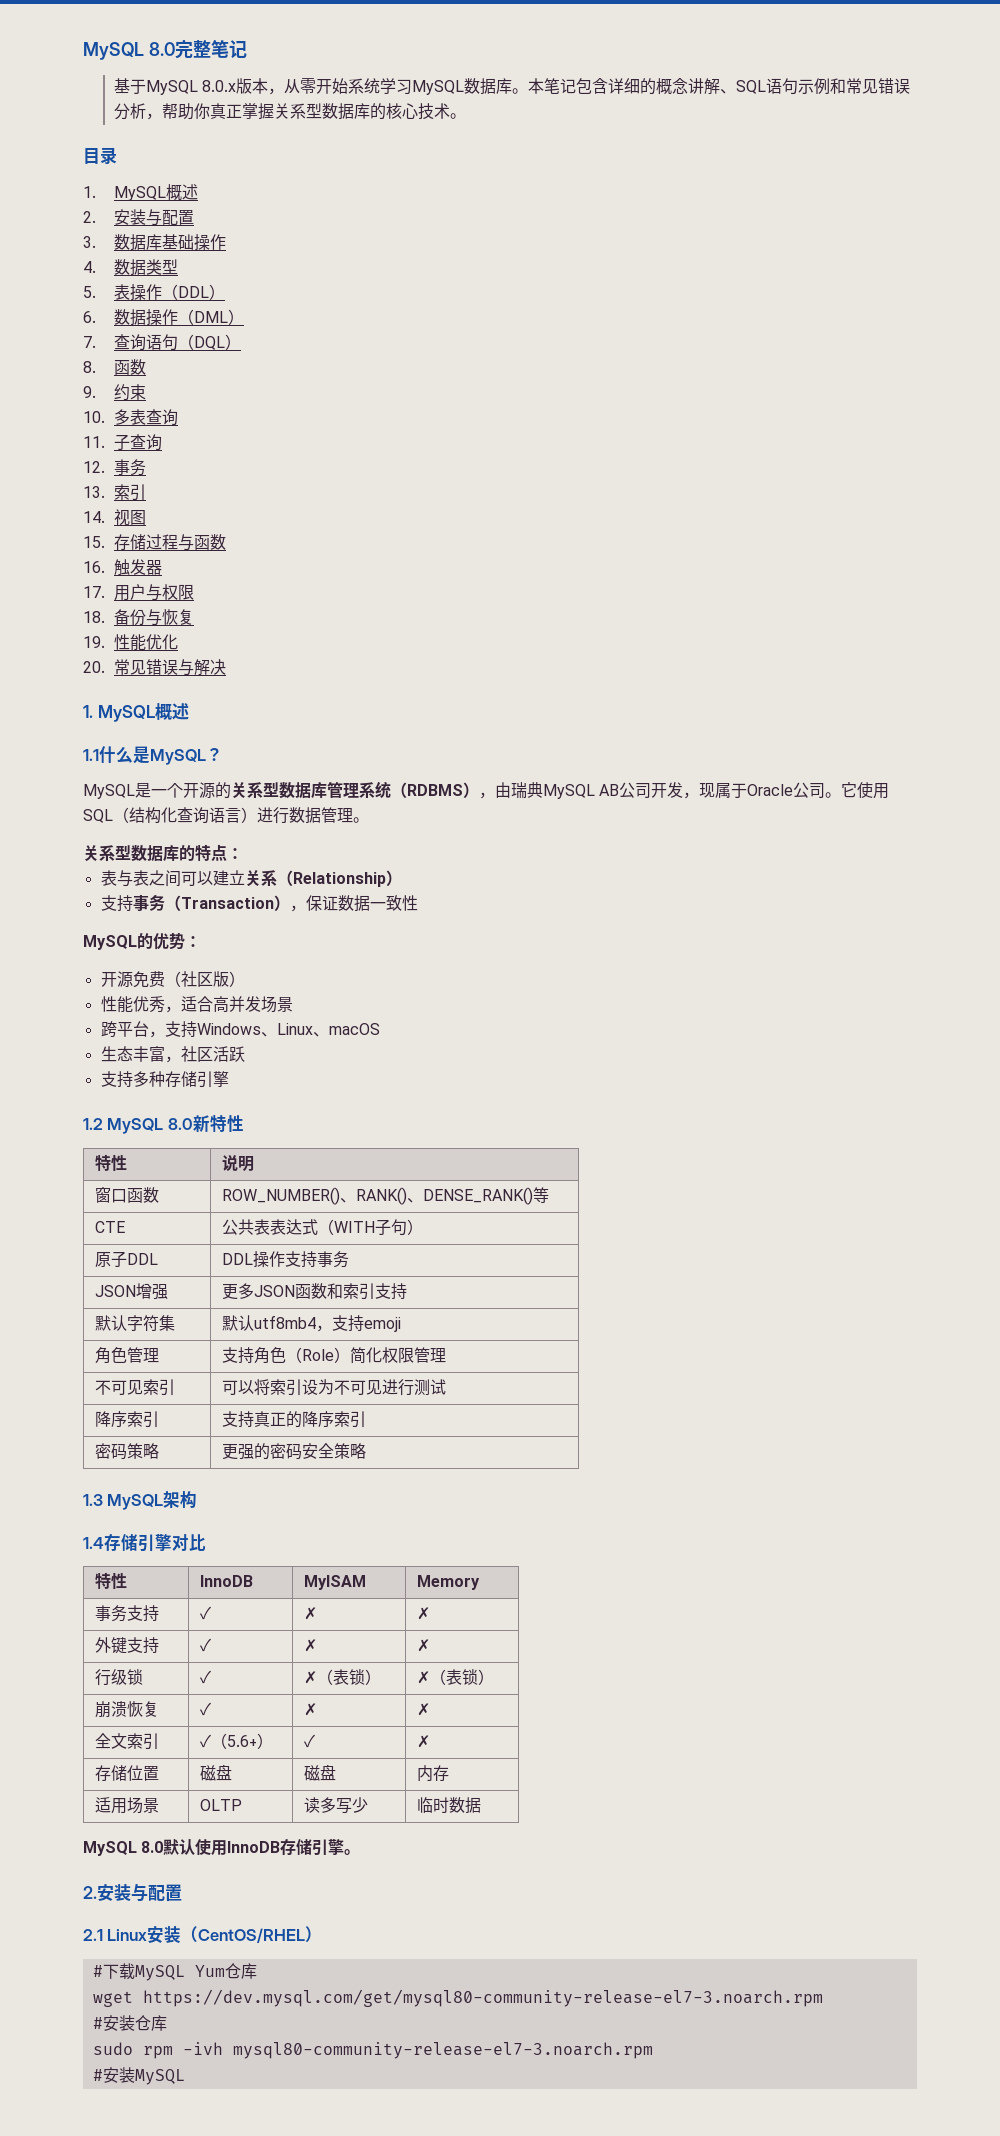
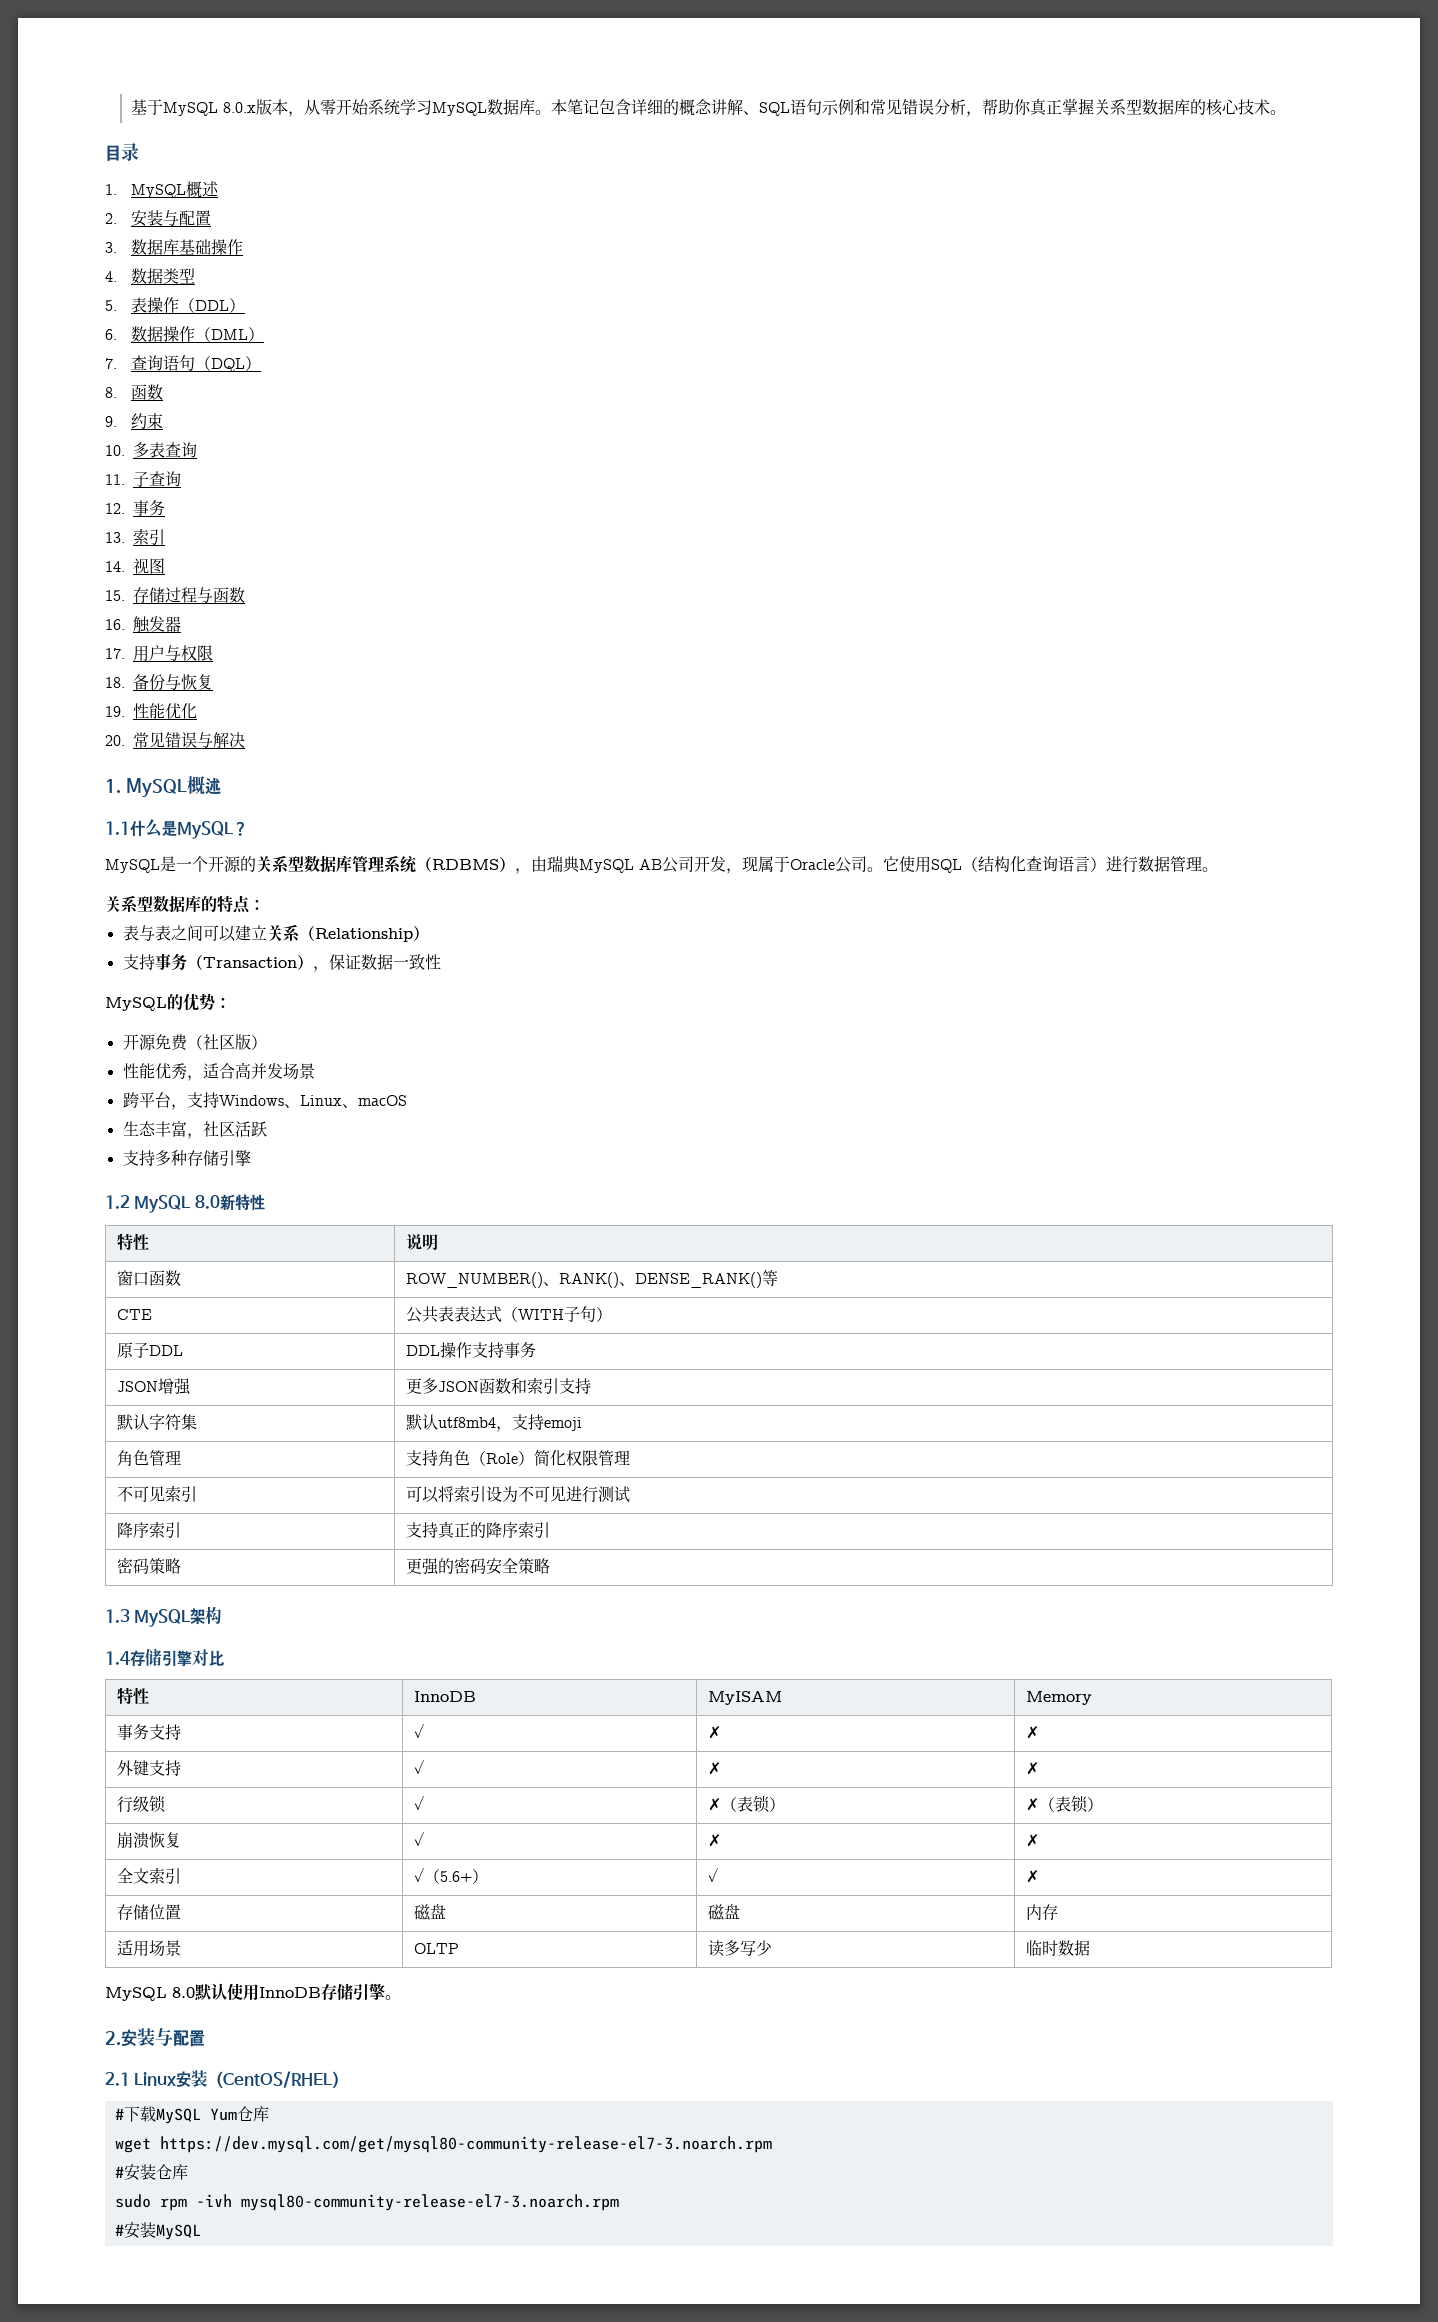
- MySQL 8.0完整笔记

